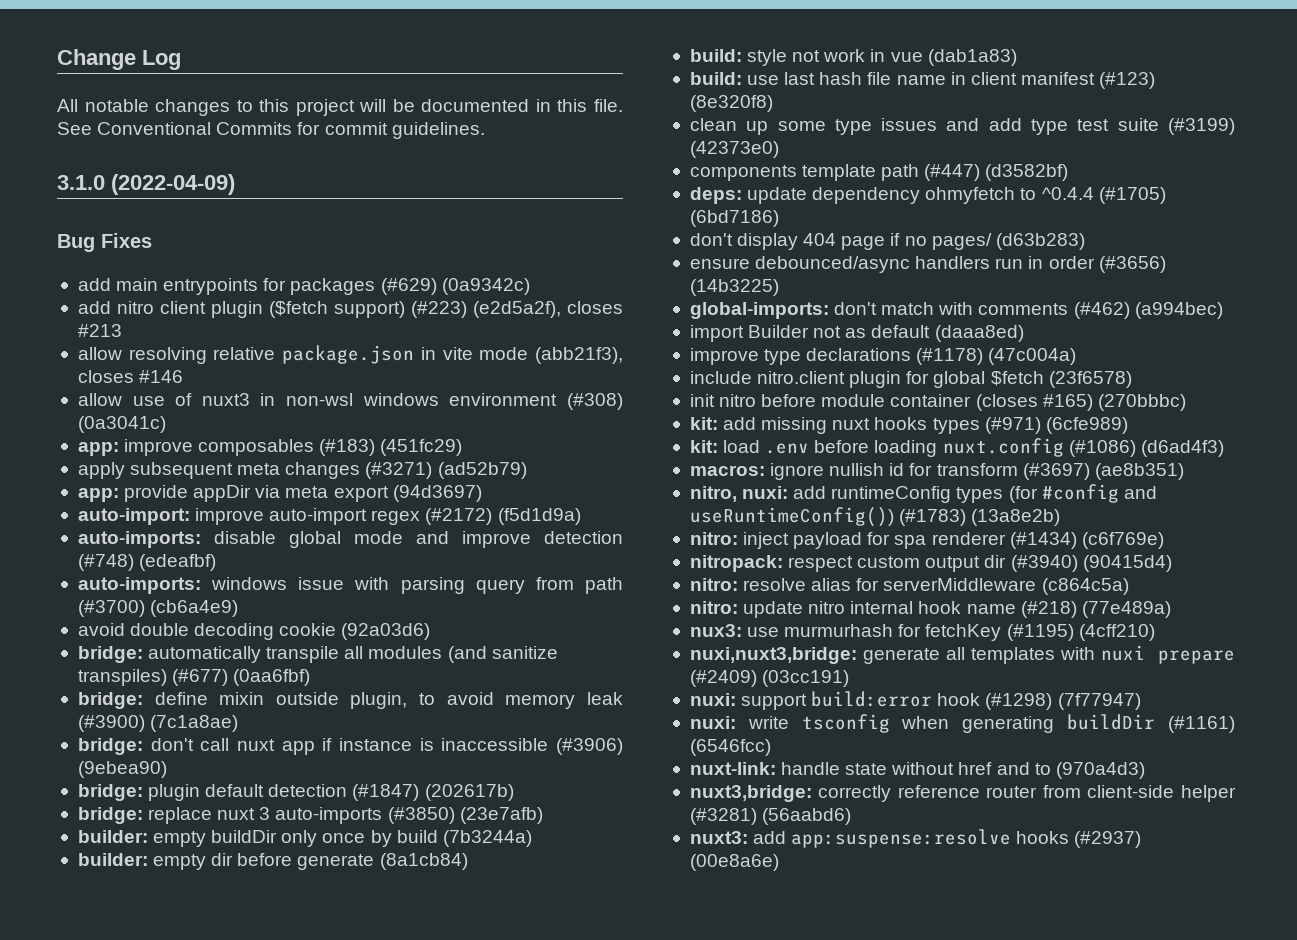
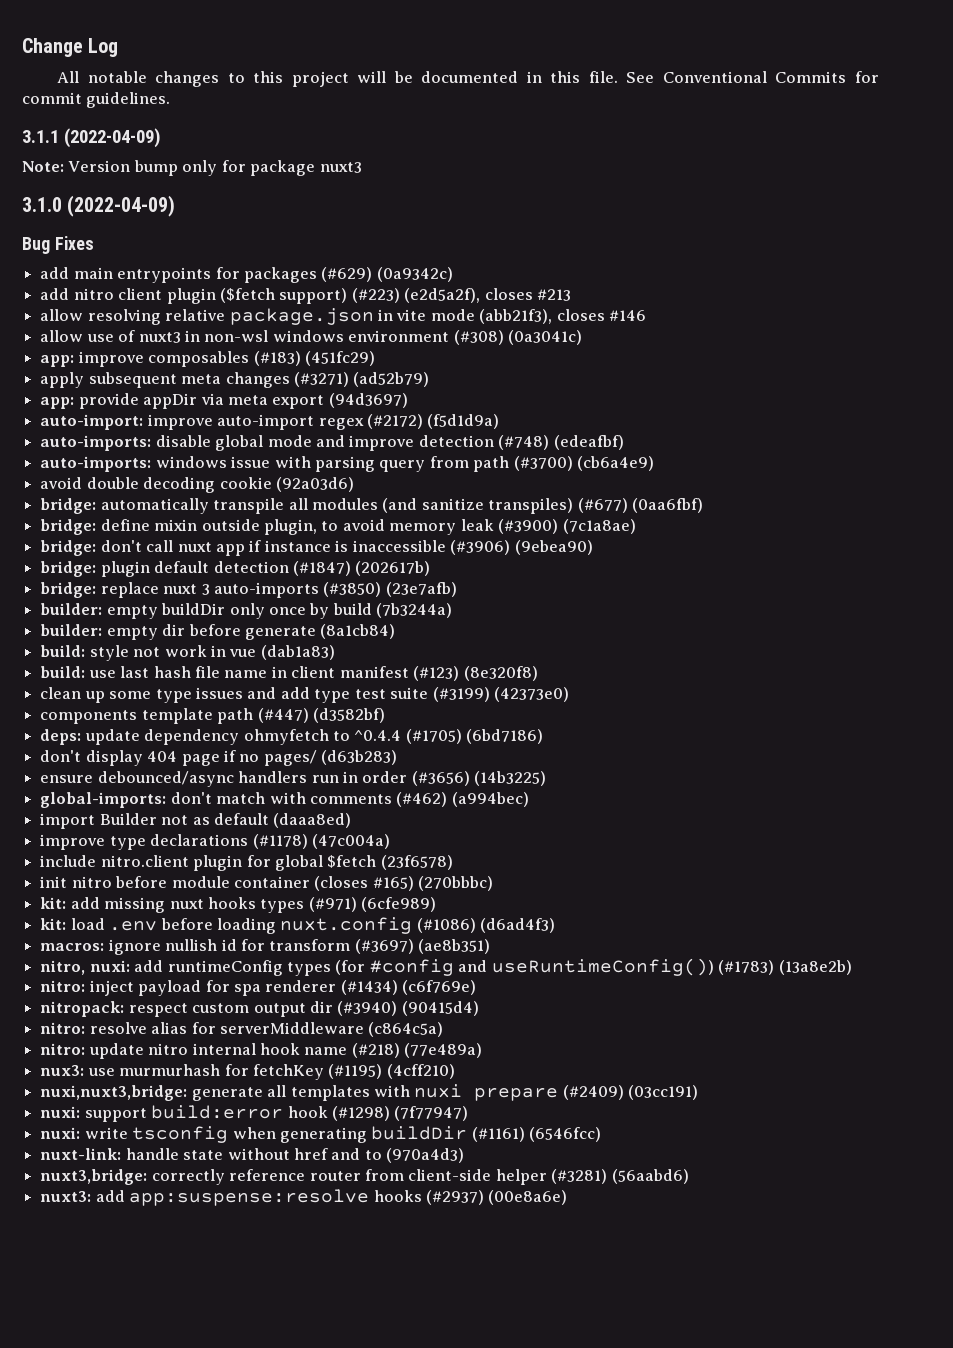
+ 3.1.1 (2022-04-09)
+ Note: Version bump only for package nuxt3

